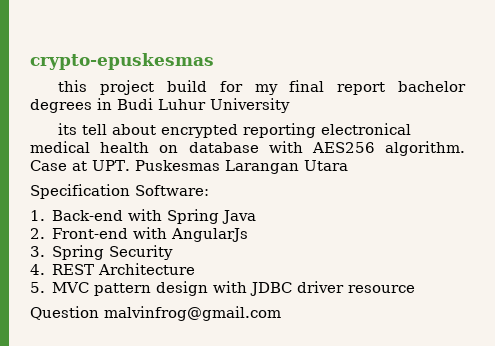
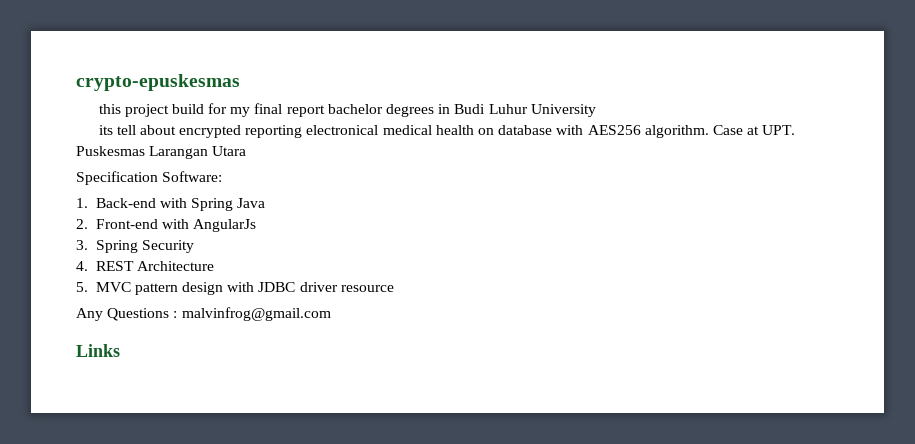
- Question malvinfrog@gmail.com
+ Any Questions : malvinfrog@gmail.com
+ Links

